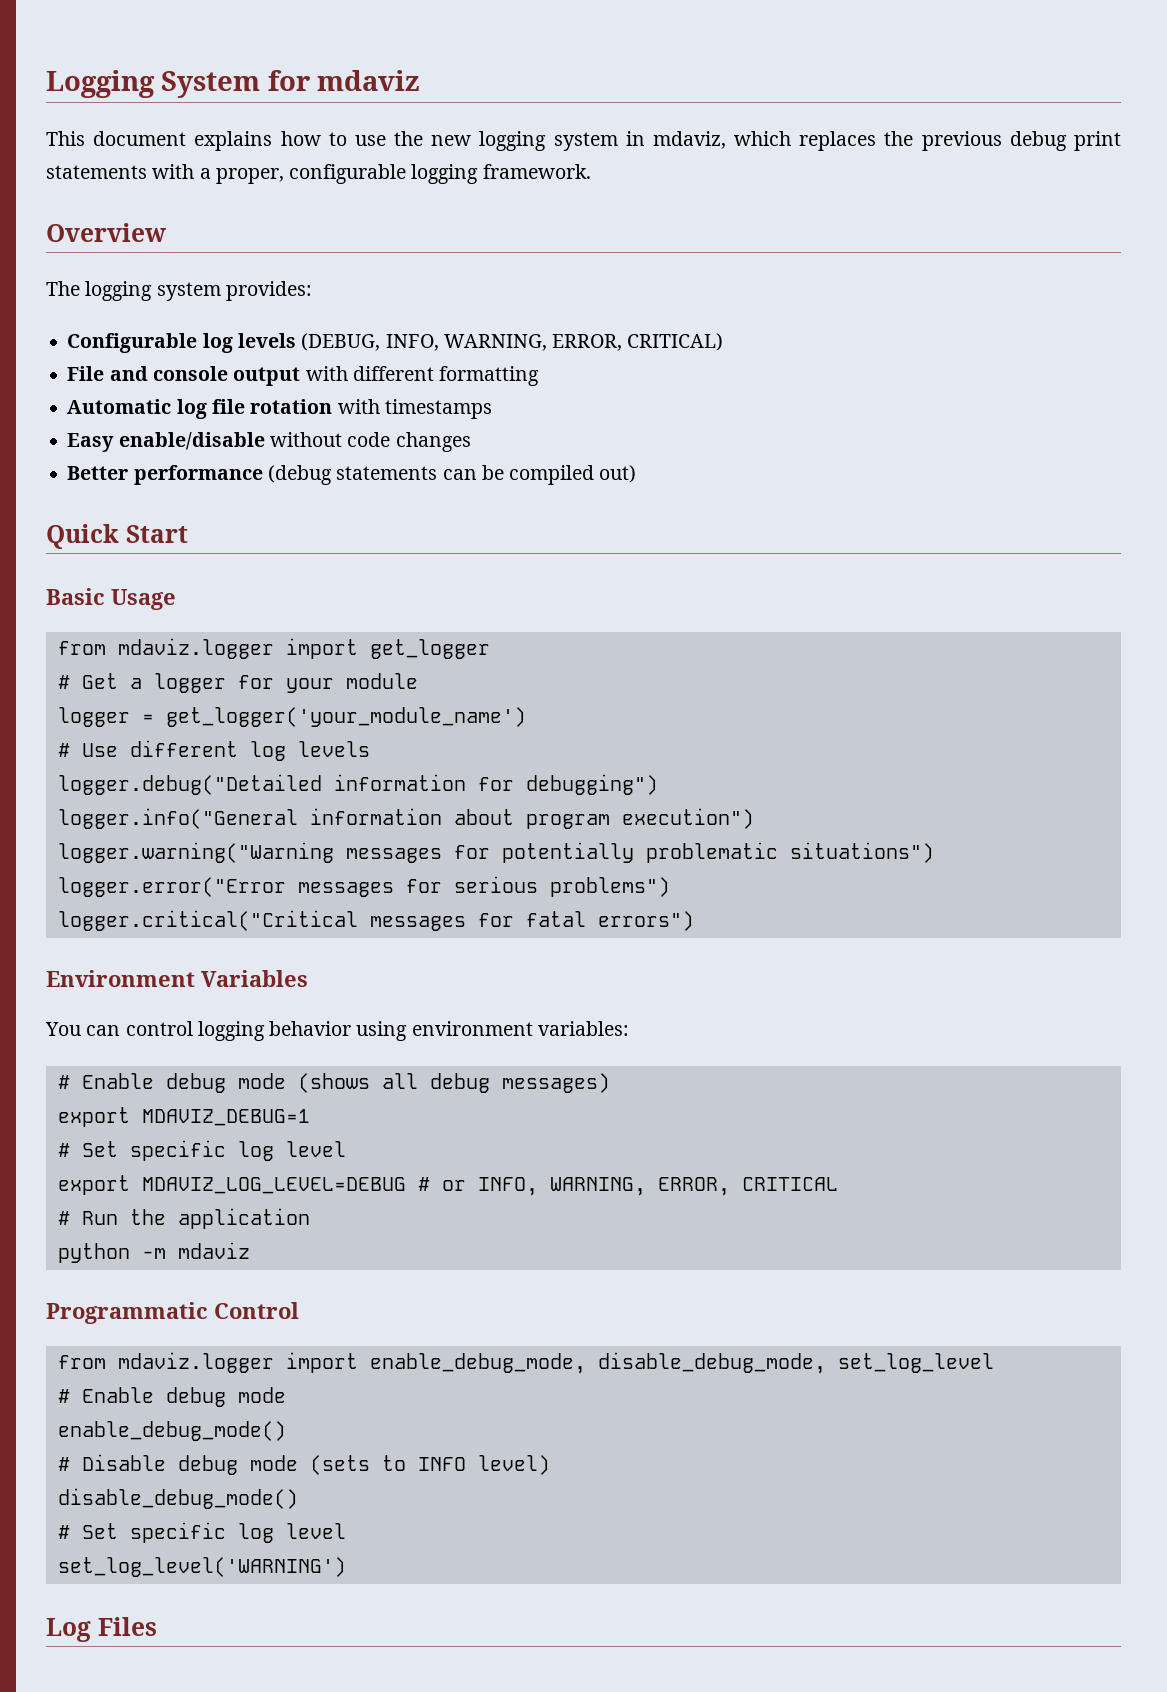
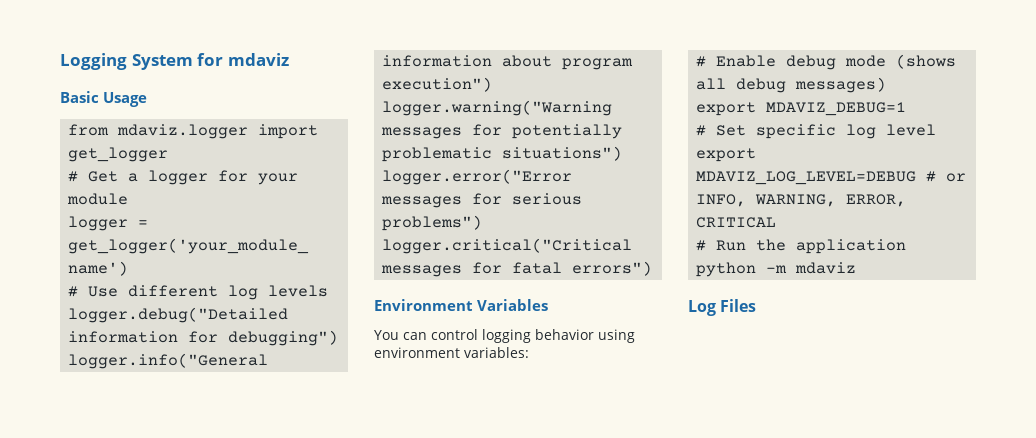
- This document explains how to use the new logging system in mdaviz, which replaces the previous debug print statements with a proper, configurable logging framework.
- Overview
- The logging system provides:
- Configurable log levels (DEBUG, INFO, WARNING, ERROR, CRITICAL)
- File and console output with different formatting
- Automatic log file rotation with timestamps
- Easy enable/disable without code changes
- Better performance (debug statements can be compiled out)
- Quick Start
- Programmatic Control
- from mdaviz.logger import enable_debug_mode, disable_debug_mode, set_log_level
- # Enable debug mode
- enable_debug_mode()
- # Disable debug mode (sets to INFO level)
- disable_debug_mode()
- # Set specific log level
- set_log_level('WARNING')

